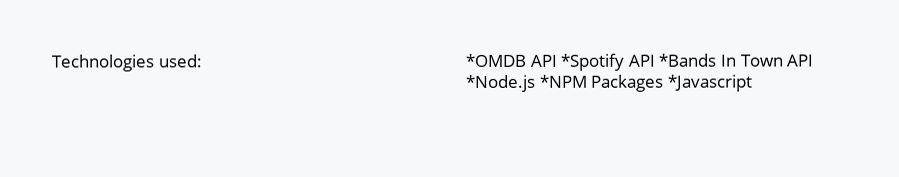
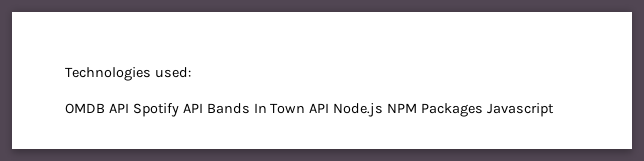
- *OMDB API *Spotify API *Bands In Town API *Node.js *NPM Packages *Javascript
+ OMDB API Spotify API Bands In Town API Node.js NPM Packages Javascript

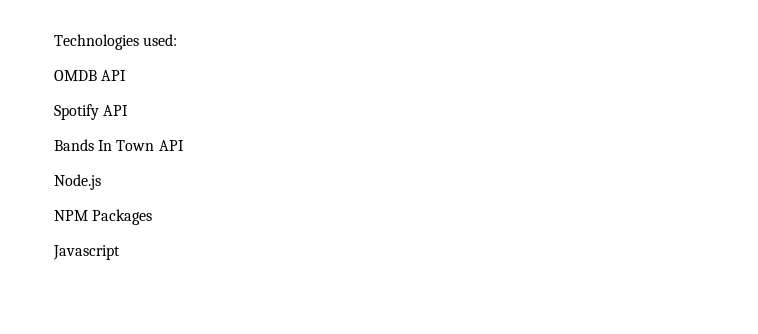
- OMDB API Spotify API Bands In Town API Node.js NPM Packages Javascript
+ OMDB API
+ Spotify API
+ Bands In Town API
+ Node.js
+ NPM Packages
+ Javascript

